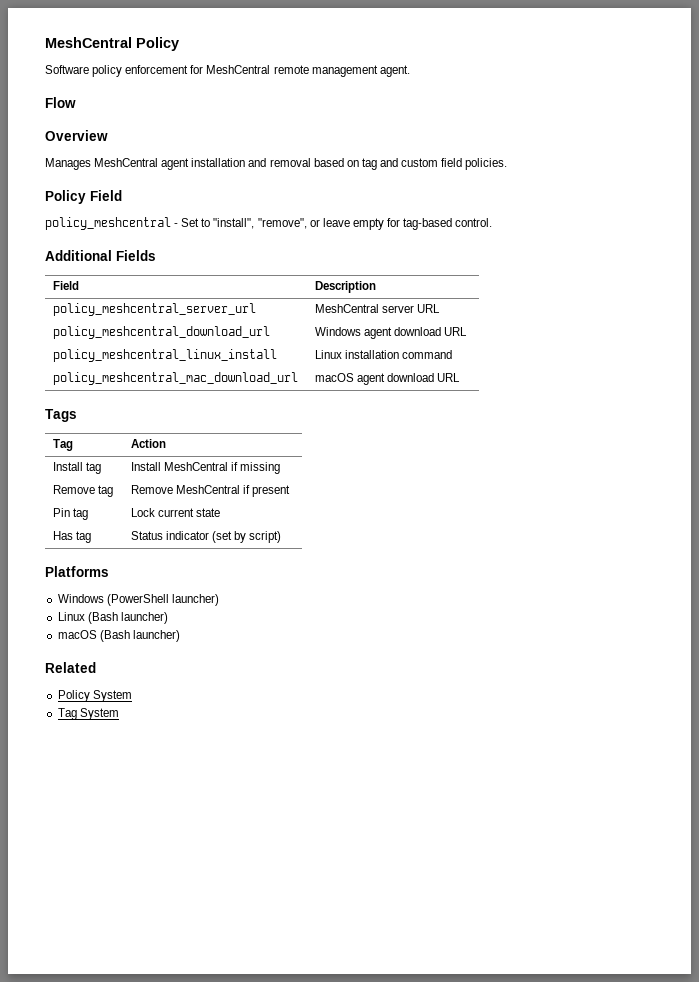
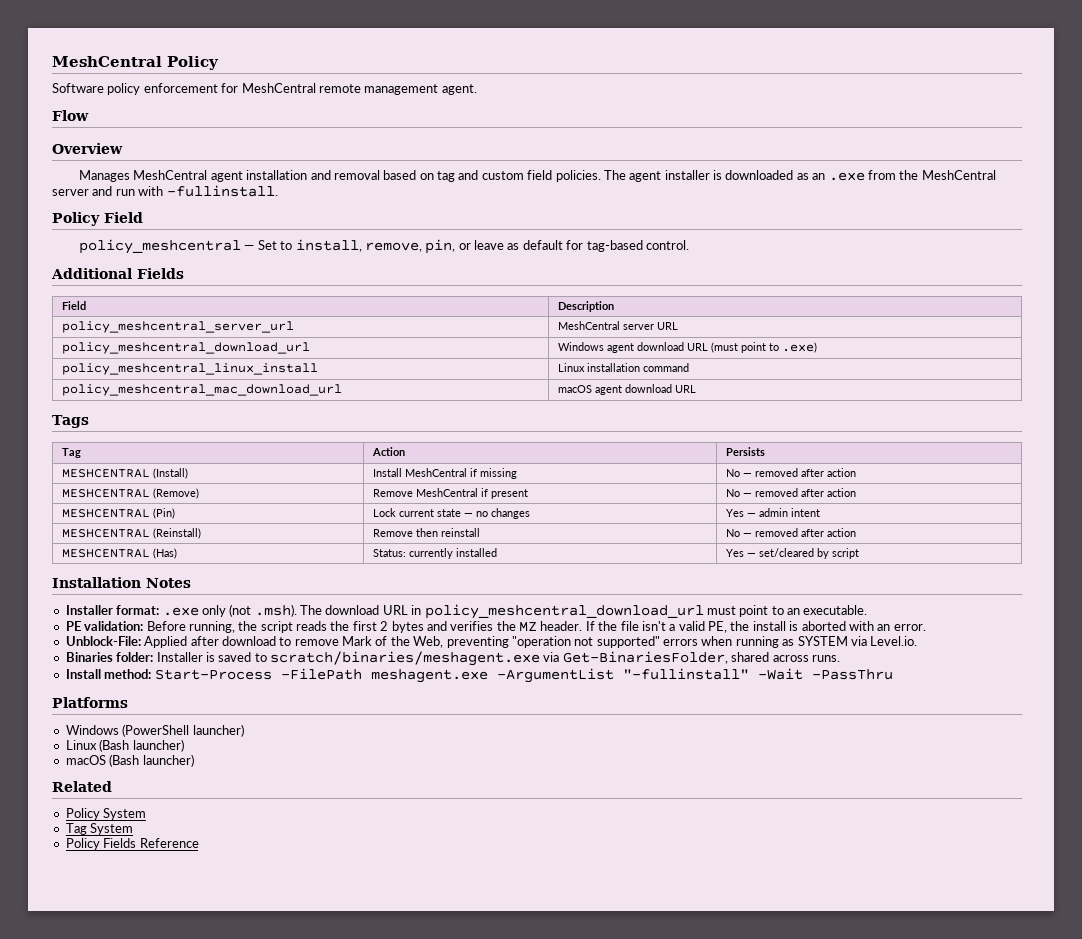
+ The agent installer is downloaded as an .exe from the MeshCentral server and run with -fullinstall.
- policy_meshcentral - Set to "install", "remove", or leave empty for tag-based control.
+ policy_meshcentral — Set to install, remove, pin, or leave as default for tag-based control.
- policy_meshcentral_download_url | Windows agent download URL
+ policy_meshcentral_download_url | Windows agent download URL (must point to .exe)
- Tag | Action
- Install tag | Install MeshCentral if missing
- Remove tag | Remove MeshCentral if present
- Pin tag | Lock current state
- Has tag | Status indicator (set by script)
+ Tag | Action | Persists
+ MESHCENTRAL (Install) | Install MeshCentral if missing | No — removed after action
+ MESHCENTRAL (Remove) | Remove MeshCentral if present | No — removed after action
+ MESHCENTRAL (Pin) | Lock current state — no changes | Yes — admin intent
+ MESHCENTRAL (Reinstall) | Remove then reinstall | No — removed after action
+ MESHCENTRAL (Has) | Status: currently installed | Yes — set/cleared by script
+ Installation Notes
+ Installer format: .exe only (not .msh). The download URL in policy_meshcentral_download_url must point to an executable.
+ PE validation: Before running, the script reads the first 2 bytes and verifies the MZ header. If the file isn't a valid PE, the install is aborted with an error.
+ Unblock-File: Applied after download to remove Mark of the Web, preventing "operation not supported" errors when running as SYSTEM via Level.io.
+ Binaries folder: Installer is saved to scratch/binaries/meshagent.exe via Get-BinariesFolder, shared across runs.
+ Install method: Start-Process -FilePath meshagent.exe -ArgumentList "-fullinstall" -Wait -PassThru
+ Policy Fields Reference

